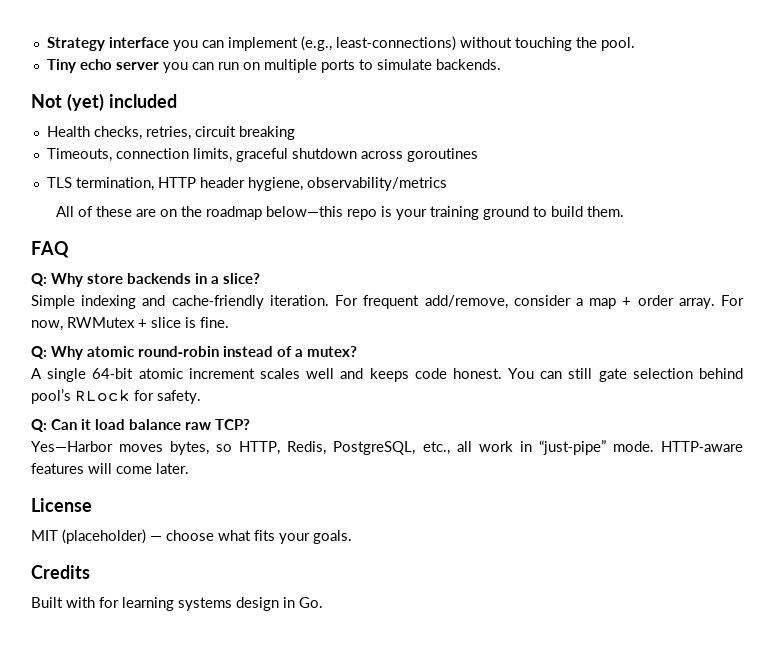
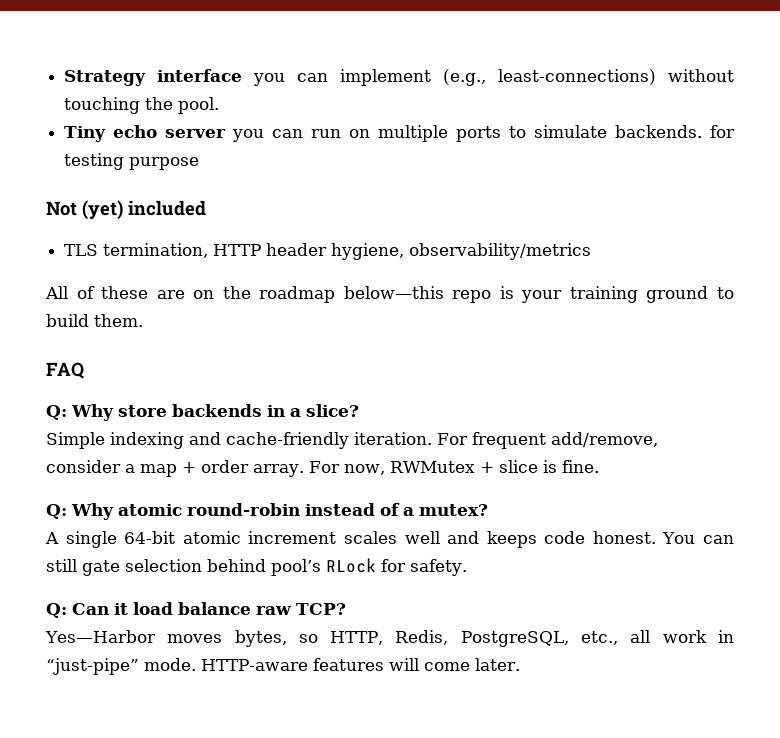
- Tiny echo server you can run on multiple ports to simulate backends.
+ Tiny echo server you can run on multiple ports to simulate backends. for testing purpose
- Health checks, retries, circuit breaking
- Timeouts, connection limits, graceful shutdown across goroutines
- License
- MIT (placeholder) — choose what fits your goals.
- Credits
- Built with for learning systems design in Go.

